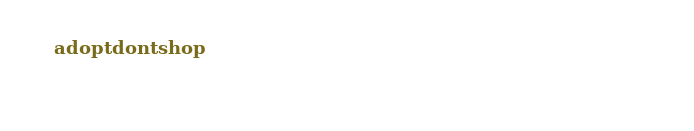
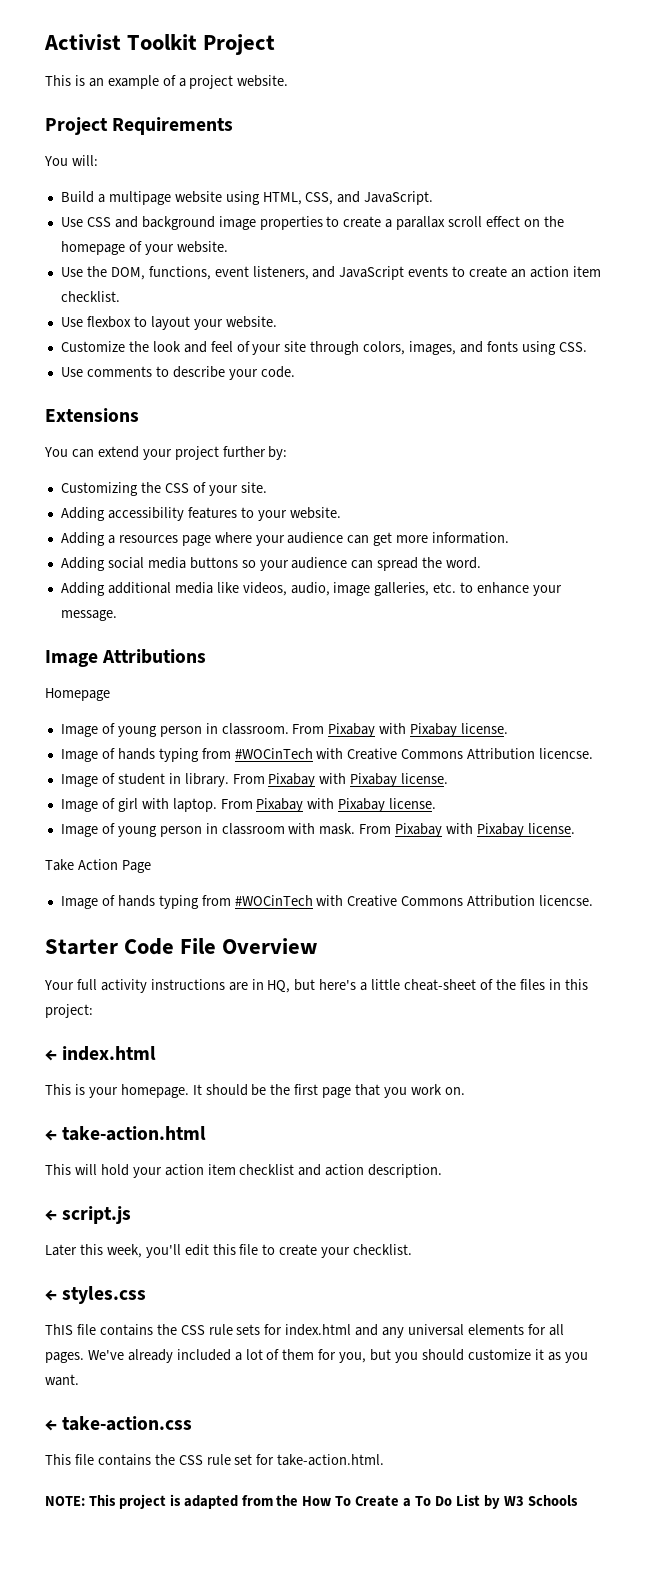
- adoptdontshop
+ Activist Toolkit Project
+ This is an example of a project website.
+ Project Requirements
+ You will:
+ Build a multipage website using HTML, CSS, and JavaScript.
+ Use CSS and background image properties to create a parallax scroll effect on the homepage of your website.
+ Use the DOM, functions, event listeners, and JavaScript events to create an action item checklist.
+ Use flexbox to layout your website.
+ Customize the look and feel of your site through colors, images, and fonts using CSS.
+ Use comments to describe your code.
+ Extensions
+ You can extend your project further by:
+ Customizing the CSS of your site.
+ Adding accessibility features to your website.
+ Adding a resources page where your audience can get more information.
+ Adding social media buttons so your audience can spread the word.
+ Adding additional media like videos, audio, image galleries, etc. to enhance your message.
+ Image Attributions
+ Homepage
+ Image of young person in classroom. From Pixabay with Pixabay license.
+ Image of hands typing from #WOCinTech with Creative Commons Attribution licencse.
+ Image of student in library. From Pixabay with Pixabay license.
+ Image of girl with laptop. From Pixabay with Pixabay license.
+ Image of young person in classroom with mask. From Pixabay with Pixabay license.
+ Take Action Page
+ Image of hands typing from #WOCinTech with Creative Commons Attribution licencse.
+ Starter Code File Overview
+ Your full activity instructions are in HQ, but here's a little cheat-sheet of the files in this project:
+ ← index.html
+ This is your homepage. It should be the first page that you work on.
+ ← take-action.html
+ This will hold your action item checklist and action description.
+ ← script.js
+ Later this week, you'll edit this file to create your checklist.
+ ← styles.css
+ ThIS file contains the CSS rule sets for index.html and any universal elements for all pages. We've already included a lot of them for you, but you should customize it as you want.
+ ← take-action.css
+ This file contains the CSS rule set for take-action.html.
+ NOTE: This project is adapted from the How To Create a To Do List by W3 Schools

